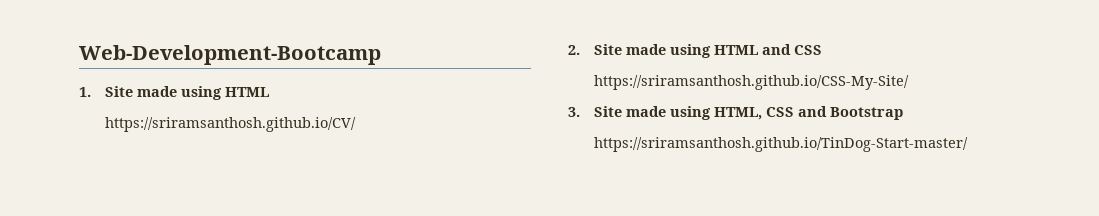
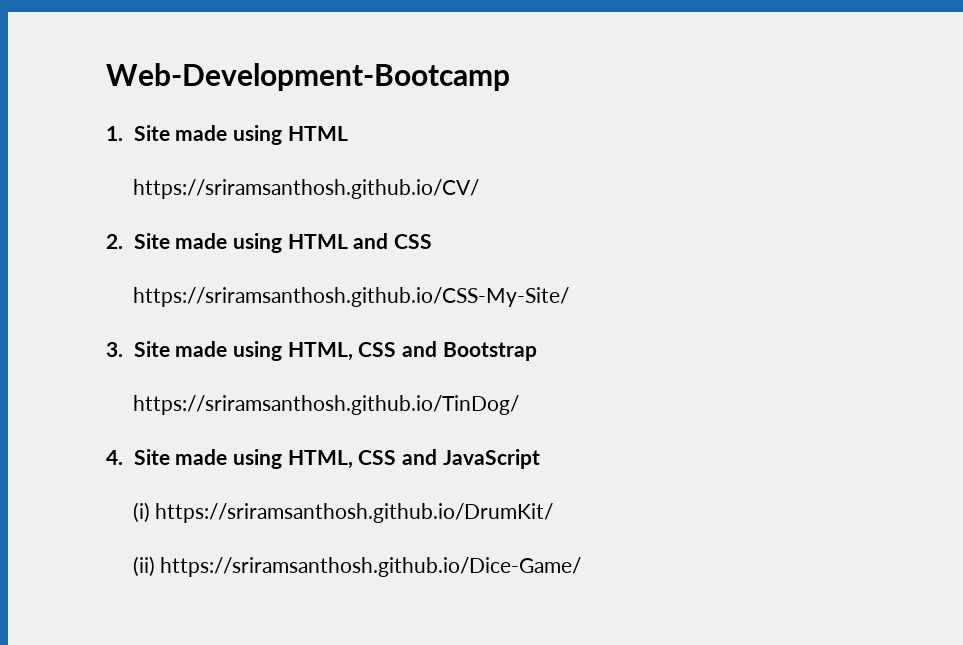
- https://sriramsanthosh.github.io/TinDog-Start-master/
+ https://sriramsanthosh.github.io/TinDog/
+ 4. Site made using HTML, CSS and JavaScript
+ (i) https://sriramsanthosh.github.io/DrumKit/
+ (ii) https://sriramsanthosh.github.io/Dice-Game/

